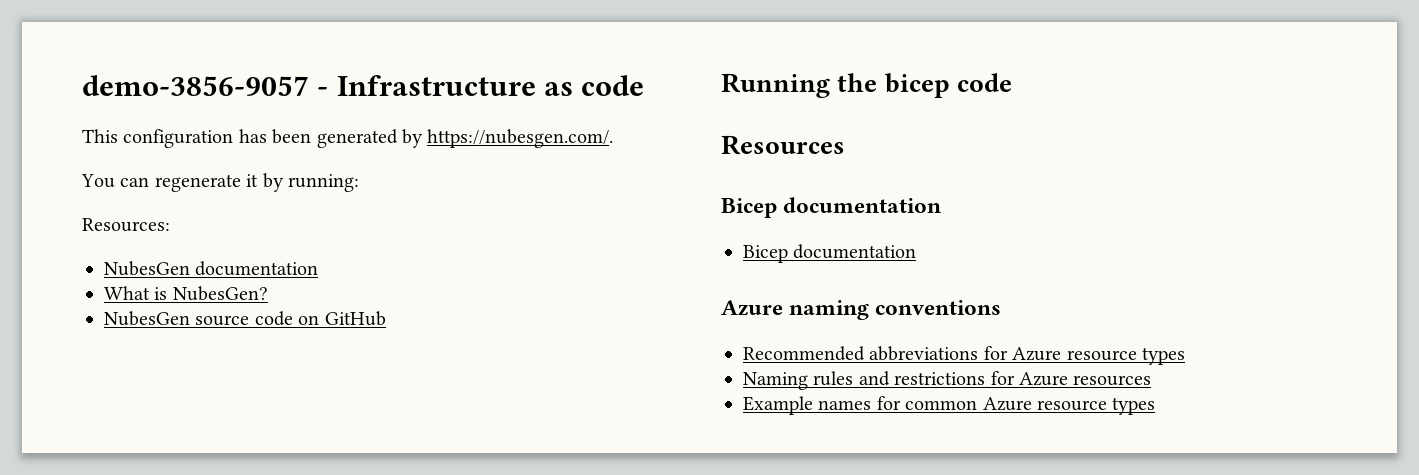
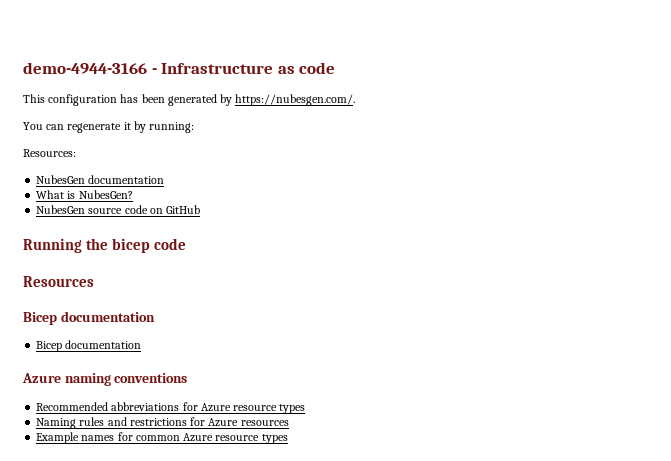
- demo-3856-9057 - Infrastructure as code
+ demo-4944-3166 - Infrastructure as code

